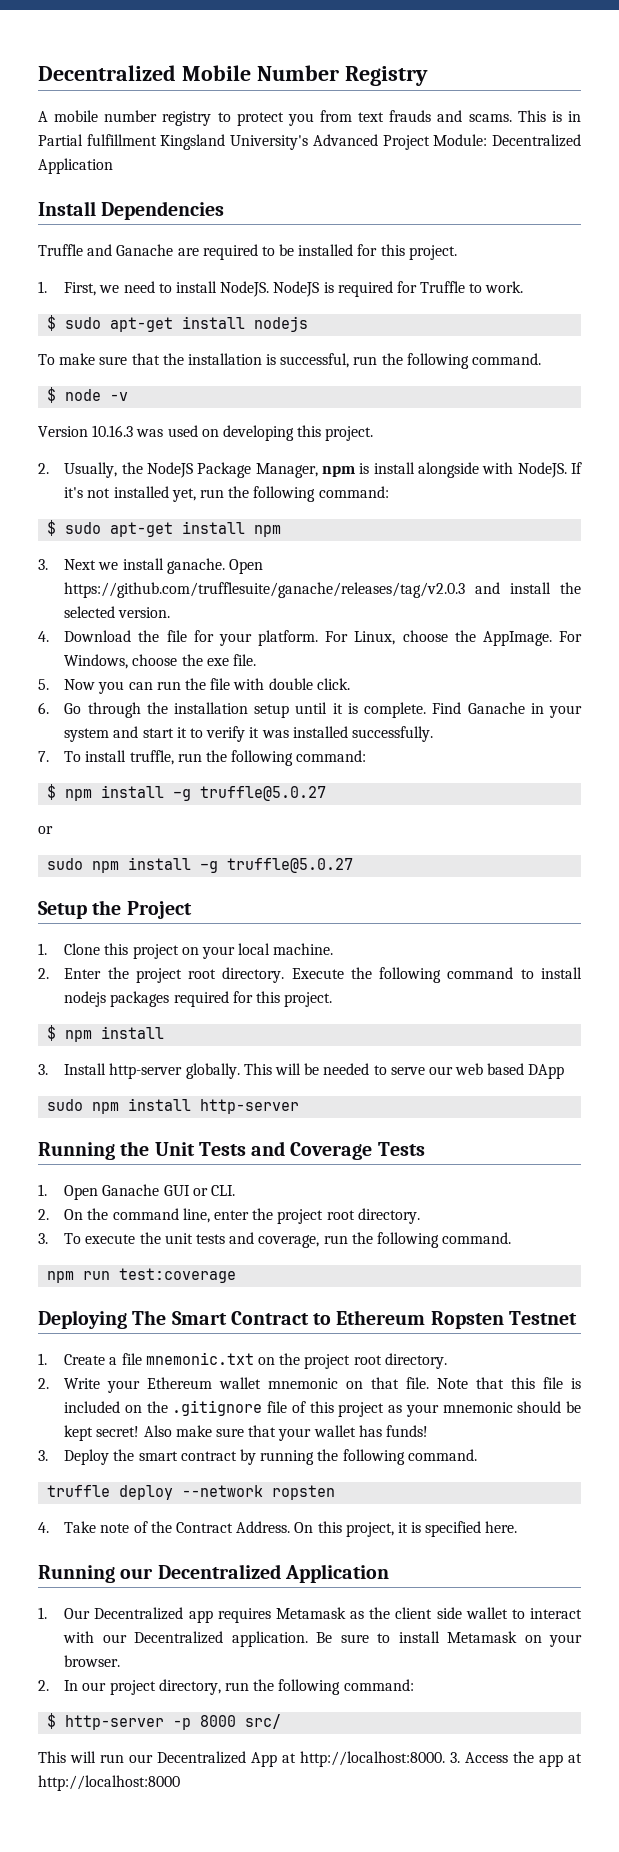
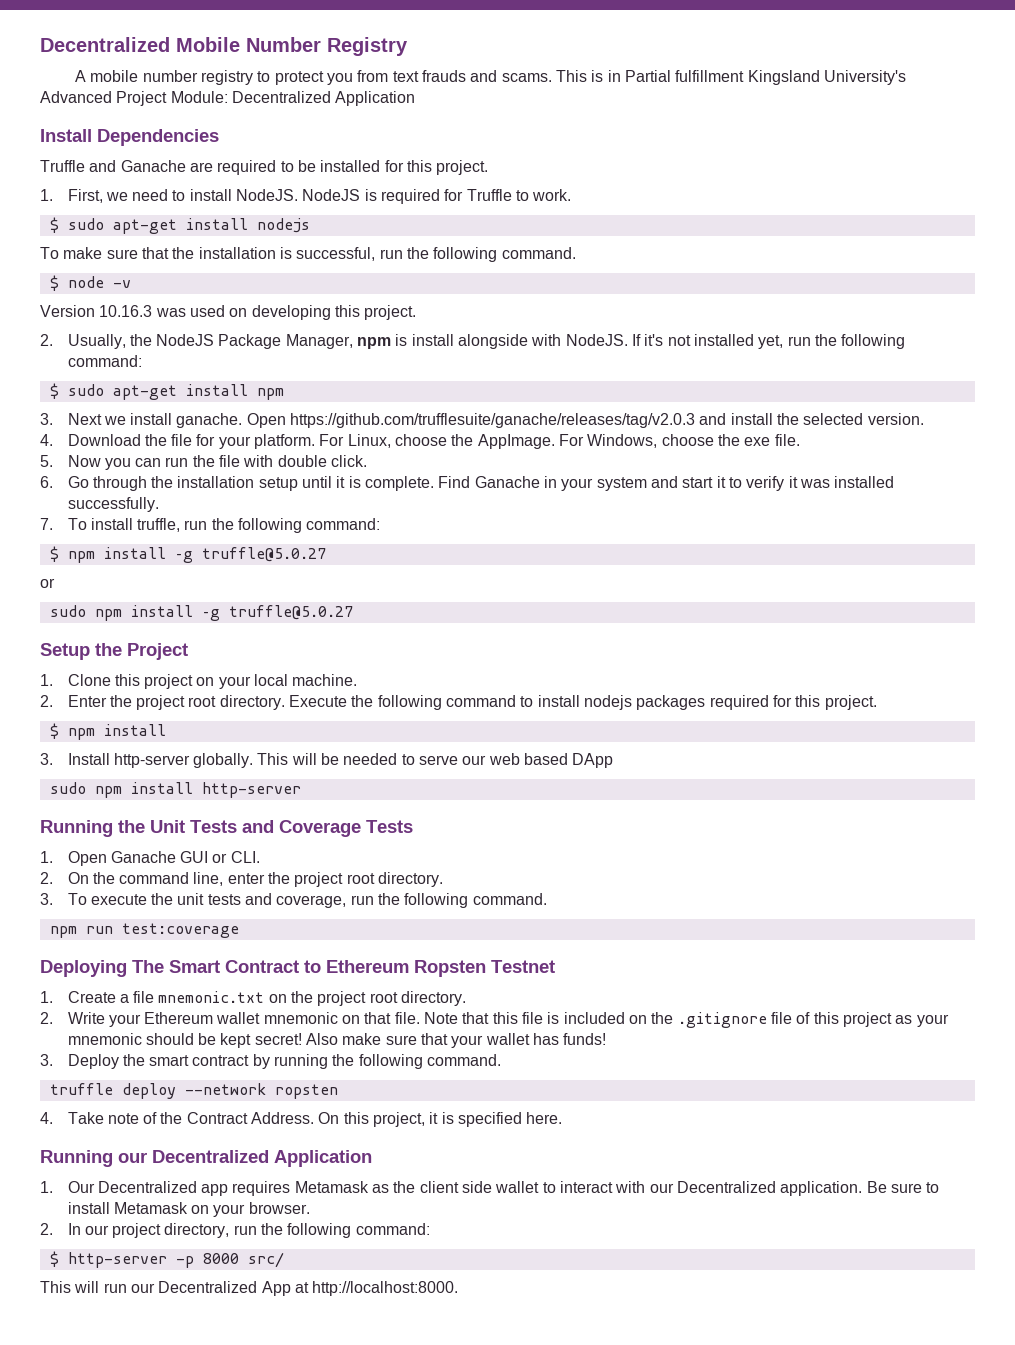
- 3. Access the app at http://localhost:8000

